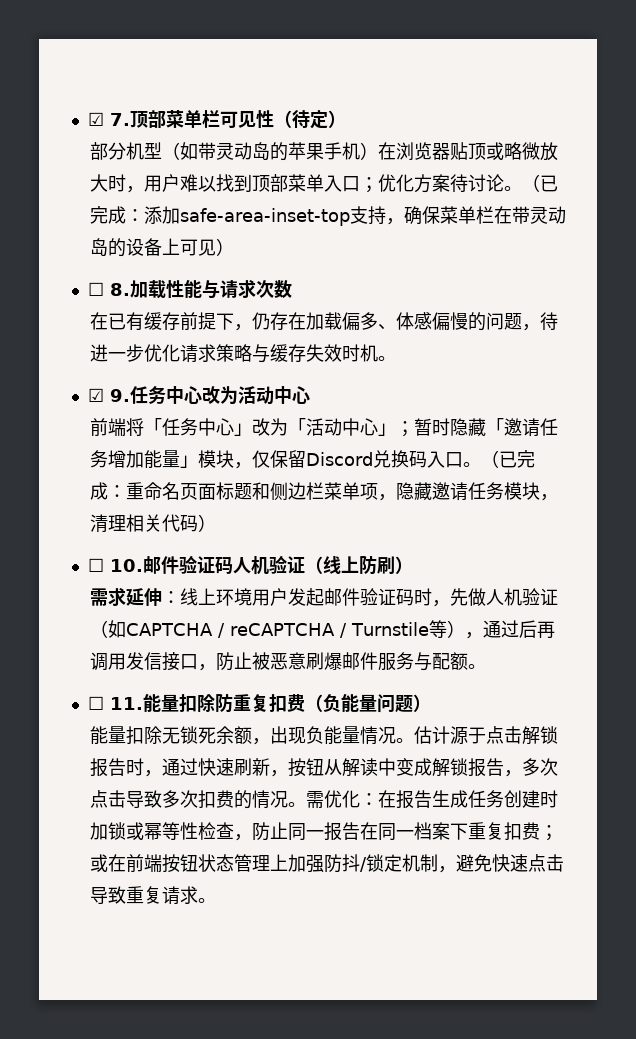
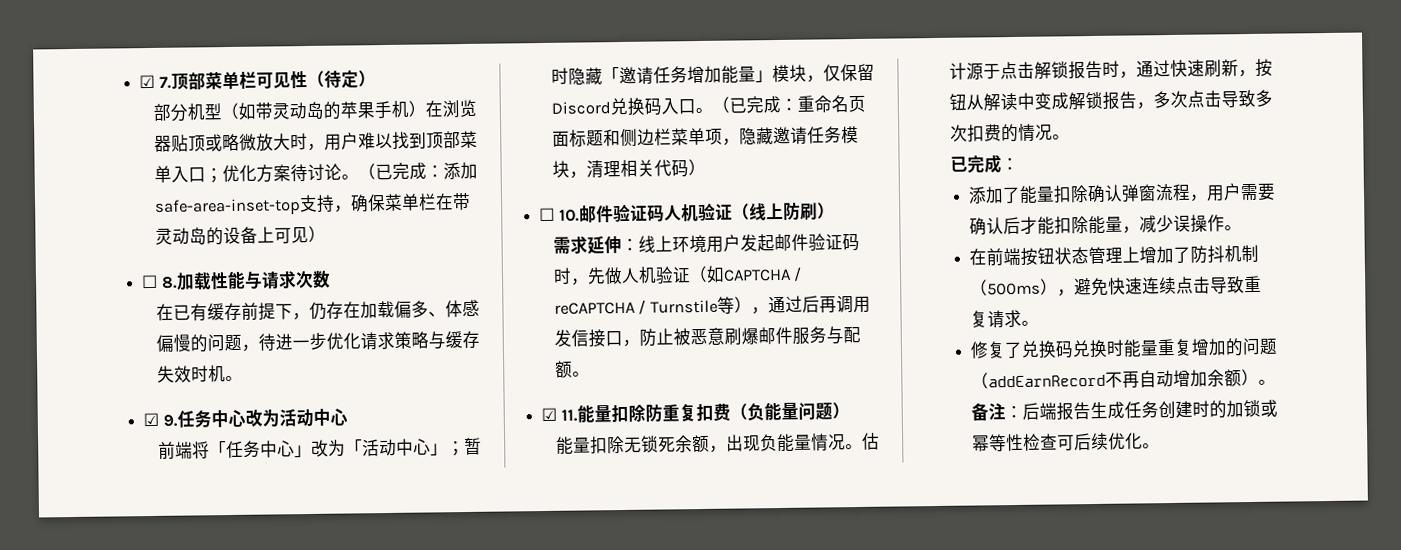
- ☐ 11.能量扣除防重复扣费（负能量问题）
+ ☑ 11.能量扣除防重复扣费（负能量问题）
- 估计源于点击解锁报告时，通过快速刷新，按钮从解读中变成解锁报告，多次点击导致多次扣费的情况。需优化：在报告生成任务创建时加锁或幂等性检查，防止同一报告在同一档案下重复扣费；或在前端按钮状态管理上加强防抖/锁定机制，避免快速点击导致重复请求。
+ 估计源于点击解锁报告时，通过快速刷新，按钮从解读中变成解锁报告，多次点击导致多次扣费的情况。
+ 已完成：
+ 添加了能量扣除确认弹窗流程，用户需要确认后才能扣除能量，减少误操作。
+ 在前端按钮状态管理上增加了防抖机制（500ms），避免快速连续点击导致重复请求。
+ 修复了兑换码兑换时能量重复增加的问题（addEarnRecord不再自动增加余额）。备注：后端报告生成任务创建时的加锁或幂等性检查可后续优化。

